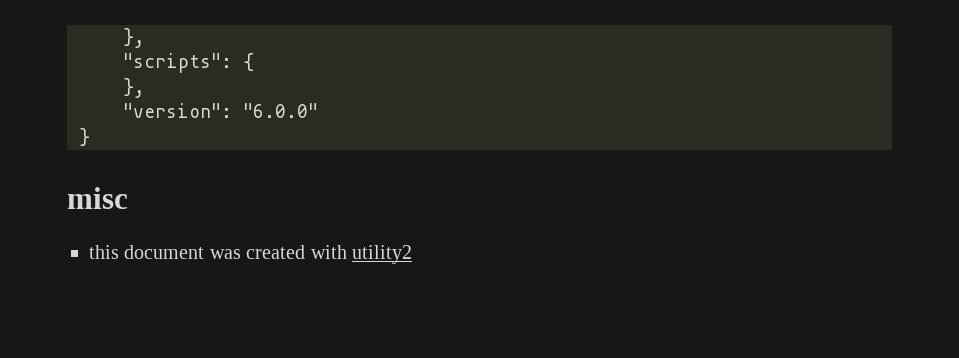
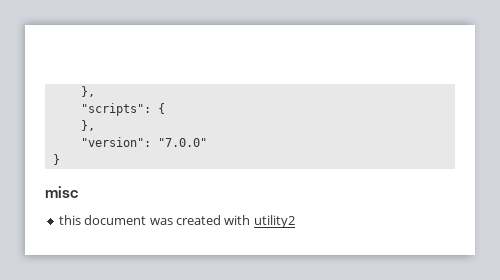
- "version": "6.0.0"
+ "version": "7.0.0"

